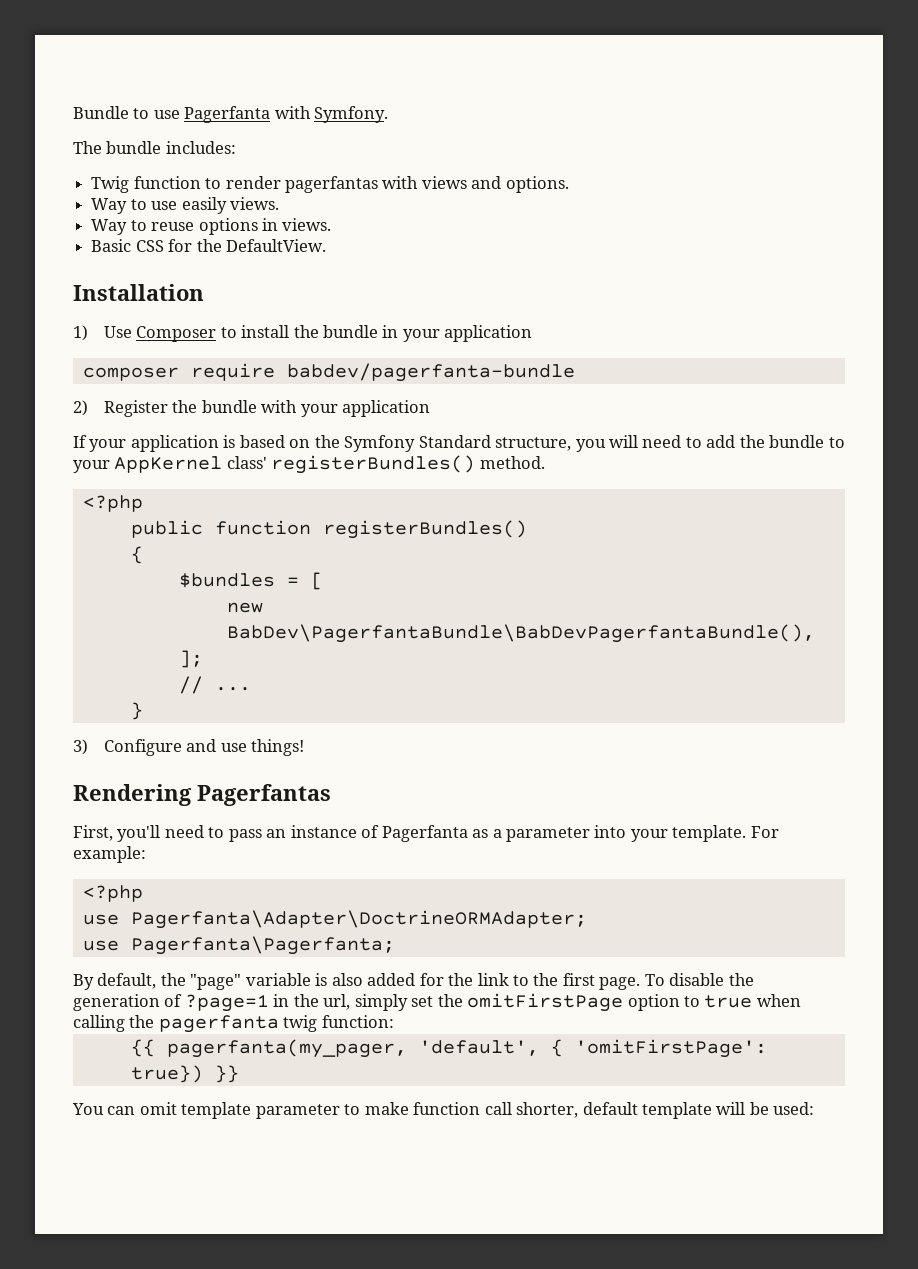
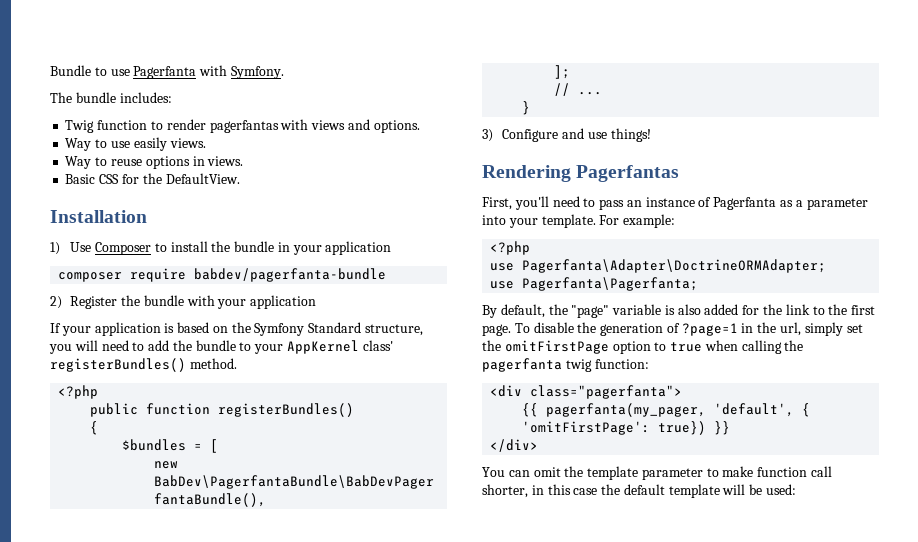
+ <div class="pagerfanta">
+ </div>
- You can omit template parameter to make function call shorter, default template will be used:
+ You can omit the template parameter to make function call shorter, in this case the default template will be used:

